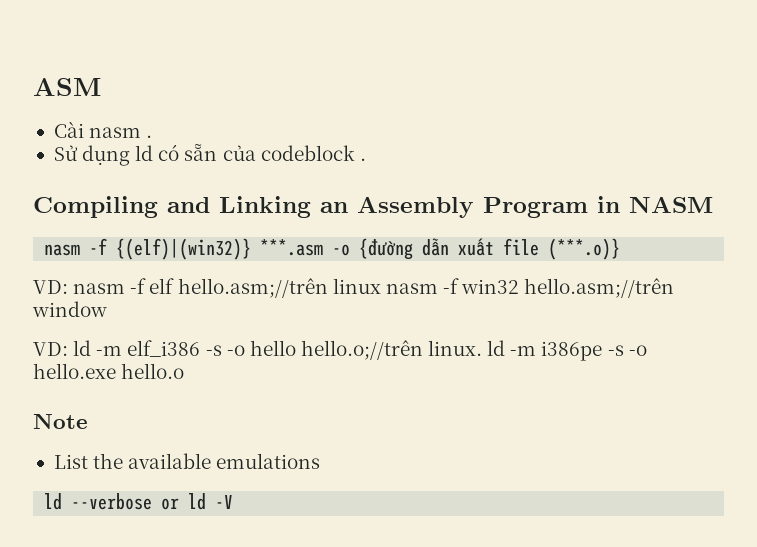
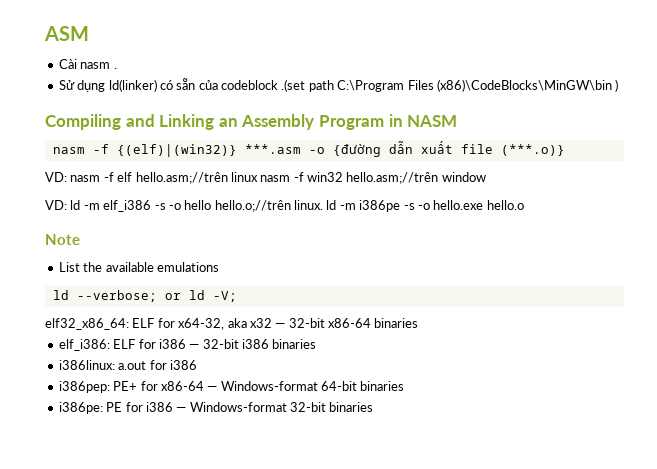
- Sử dụng ld có sẵn của codeblock .
+ Sử dụng ld(linker) có sẵn của codeblock .(set path C:\Program Files (x86)\CodeBlocks\MinGW\bin )
- ld --verbose or ld -V
+ ld --verbose; or ld -V;
+ elf32_x86_64: ELF for x64-32, aka x32 — 32-bit x86-64 binaries
+ elf_i386: ELF for i386 — 32-bit i386 binaries
+ i386linux: a.out for i386
+ i386pep: PE+ for x86-64 — Windows-format 64-bit binaries
+ i386pe: PE for i386 — Windows-format 32-bit binaries

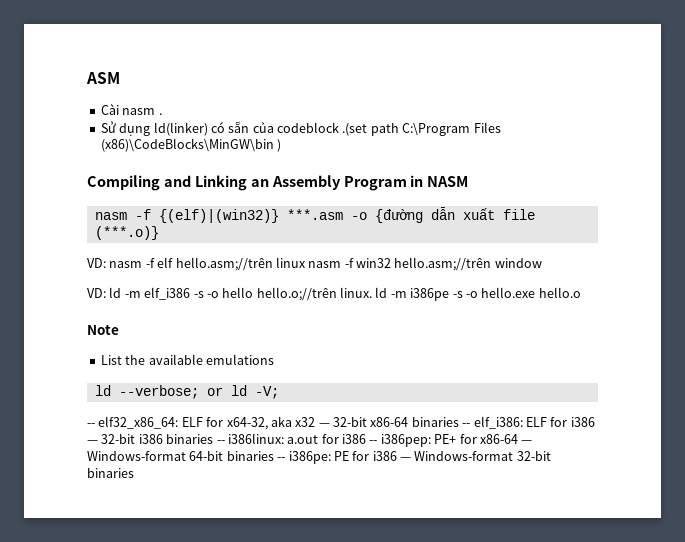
- elf32_x86_64: ELF for x64-32, aka x32 — 32-bit x86-64 binaries
- elf_i386: ELF for i386 — 32-bit i386 binaries
- i386linux: a.out for i386
- i386pep: PE+ for x86-64 — Windows-format 64-bit binaries
- i386pe: PE for i386 — Windows-format 32-bit binaries
+ -- elf32_x86_64: ELF for x64-32, aka x32 — 32-bit x86-64 binaries -- elf_i386: ELF for i386 — 32-bit i386 binaries -- i386linux: a.out for i386 -- i386pep: PE+ for x86-64 — Windows-format 64-bit binaries -- i386pe: PE for i386 — Windows-format 32-bit binaries

